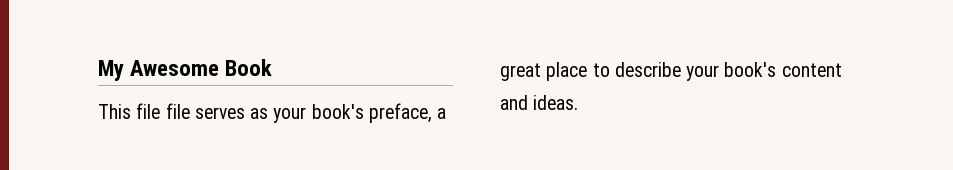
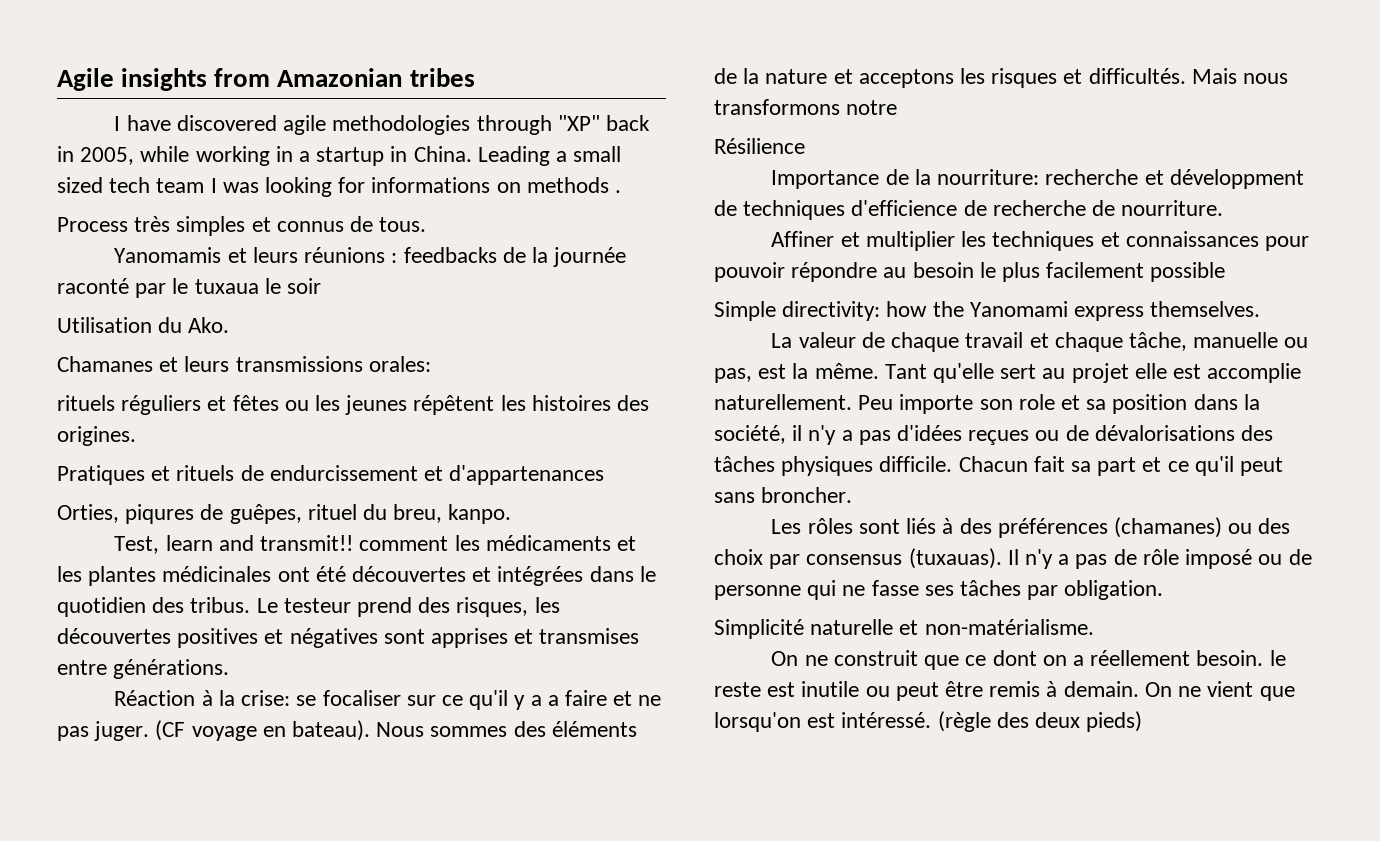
- My Awesome Book
- This file file serves as your book's preface, a great place to describe your book's content and ideas.
+ Agile insights from Amazonian tribes
+ I have discovered agile methodologies through "XP" back in 2005, while working in a startup in China. Leading a small sized tech team I was looking for informations on methods .
+ Process très simples et connus de tous.
+ Yanomamis et leurs réunions : feedbacks de la journée raconté par le tuxaua le soir
+ Utilisation du Ako.
+ Chamanes et leurs transmissions orales:
+ rituels réguliers et fêtes ou les jeunes répêtent les histoires des origines.
+ Pratiques et rituels de endurcissement et d'appartenances
+ Orties, piqures de guêpes, rituel du breu, kanpo.
+ Test, learn and transmit!! comment les médicaments et les plantes médicinales ont été découvertes et intégrées dans le quotidien des tribus. Le testeur prend des risques, les découvertes positives et négatives sont apprises et transmises entre générations.
+ Réaction à la crise: se focaliser sur ce qu'il y a a faire et ne pas juger. (CF voyage en bateau). Nous sommes des éléments de la nature et acceptons les risques et difficultés. Mais nous transformons notre
+ Résilience
+ Importance de la nourriture: recherche et développment de techniques d'efficience de recherche de nourriture.
+ Affiner et multiplier les techniques et connaissances pour pouvoir répondre au besoin le plus facilement possible
+ Simple directivity: how the Yanomami express themselves.
+ La valeur de chaque travail et chaque tâche, manuelle ou pas, est la même. Tant qu'elle sert au projet elle est accomplie naturellement. Peu importe son role et sa position dans la société, il n'y a pas d'idées reçues ou de dévalorisations des tâches physiques difficile. Chacun fait sa part et ce qu'il peut sans broncher.
+ Les rôles sont liés à des préférences (chamanes) ou des choix par consensus (tuxauas). Il n'y a pas de rôle imposé ou de personne qui ne fasse ses tâches par obligation.
+ Simplicité naturelle et non-matérialisme.
+ On ne construit que ce dont on a réellement besoin. le reste est inutile ou peut être remis à demain. On ne vient que lorsqu'on est intéressé. (règle des deux pieds)

